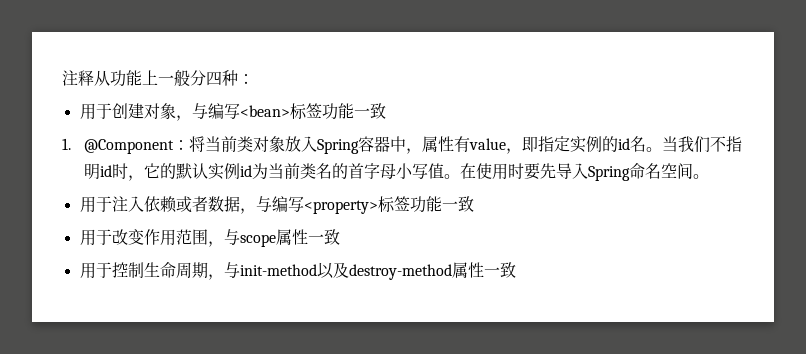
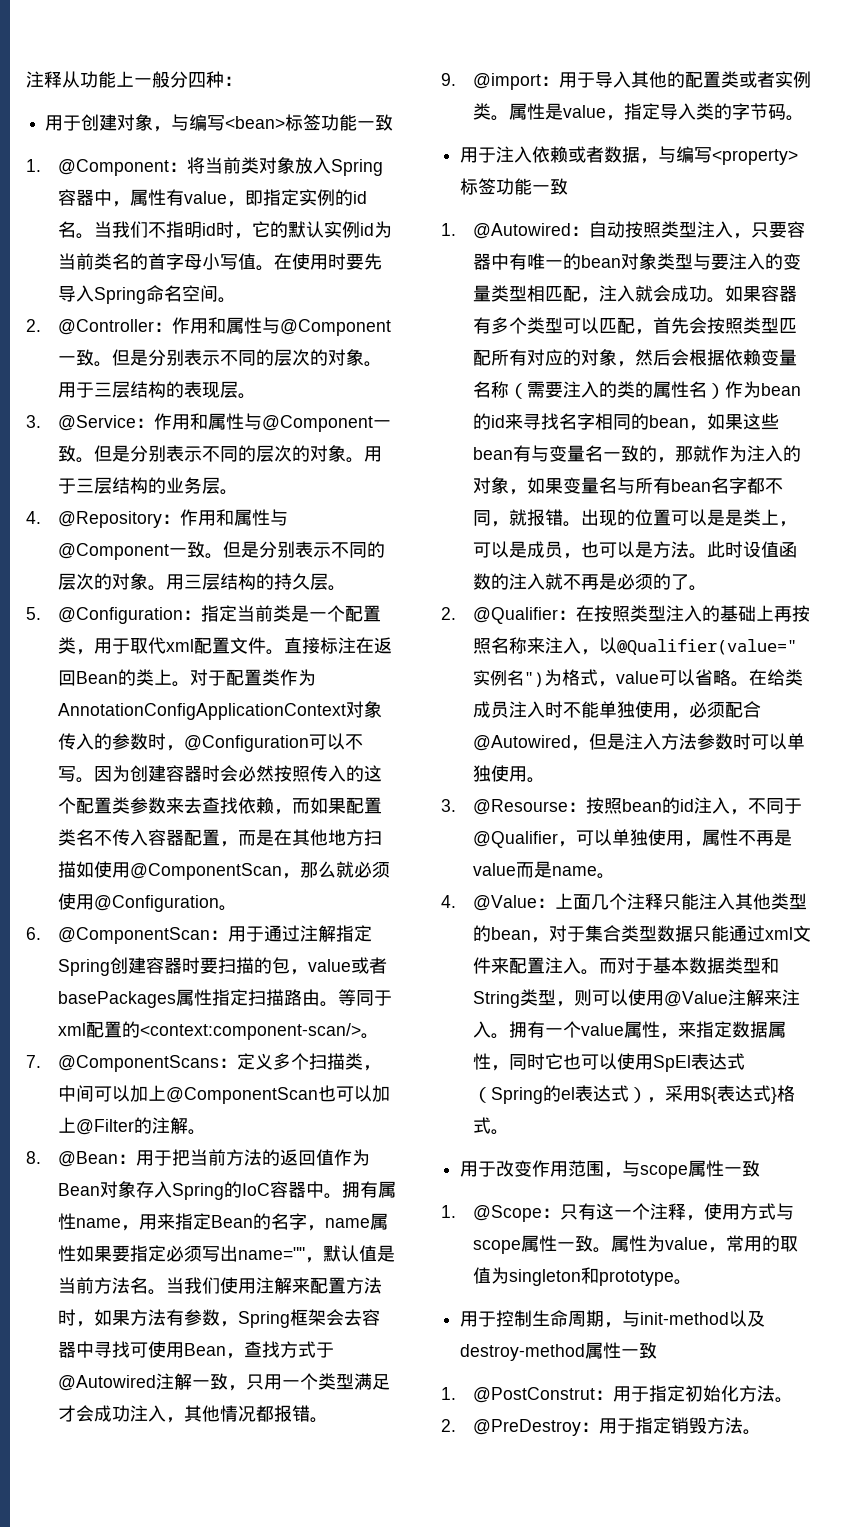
+ 2. @Controller：作用和属性与@Component一致。但是分别表示不同的层次的对象。用于三层结构的表现层。
+ 3. @Service：作用和属性与@Component一致。但是分别表示不同的层次的对象。用于三层结构的业务层。
+ 4. @Repository：作用和属性与@Component一致。但是分别表示不同的层次的对象。用三层结构的持久层。
+ 5. @Configuration：指定当前类是一个配置类，用于取代xml配置文件。直接标注在返回Bean的类上。对于配置类作为AnnotationConfigApplicationContext对象传入的参数时，@Configuration可以不写。因为创建容器时会必然按照传入的这个配置类参数来去查找依赖，而如果配置类名不传入容器配置，而是在其他地方扫描如使用@ComponentScan，那么就必须使用@Configuration。
+ 6. @ComponentScan：用于通过注解指定Spring创建容器时要扫描的包，value或者basePackages属性指定扫描路由。等同于xml配置的<context:component-scan/>。
+ 7. @ComponentScans：定义多个扫描类，中间可以加上@ComponentScan也可以加上@Filter的注解。
+ 8. @Bean：用于把当前方法的返回值作为Bean对象存入Spring的IoC容器中。拥有属性name，用来指定Bean的名字，name属性如果要指定必须写出name=""，默认值是当前方法名。当我们使用注解来配置方法时，如果方法有参数，Spring框架会去容器中寻找可使用Bean，查找方式于@Autowired注解一致，只用一个类型满足才会成功注入，其他情况都报错。
+ 9. @import：用于导入其他的配置类或者实例类。属性是value，指定导入类的字节码。
+ 1. @Autowired：自动按照类型注入，只要容器中有唯一的bean对象类型与要注入的变量类型相匹配，注入就会成功。如果容器有多个类型可以匹配，首先会按照类型匹配所有对应的对象，然后会根据依赖变量名称（需要注入的类的属性名）作为bean的id来寻找名字相同的bean，如果这些bean有与变量名一致的，那就作为注入的对象，如果变量名与所有bean名字都不同，就报错。出现的位置可以是是类上，可以是成员，也可以是方法。此时设值函数的注入就不再是必须的了。
+ 2. @Qualifier：在按照类型注入的基础上再按照名称来注入，以@Qualifier(value="实例名")为格式，value可以省略。在给类成员注入时不能单独使用，必须配合@Autowired，但是注入方法参数时可以单独使用。
+ 3. @Resourse：按照bean的id注入，不同于@Qualifier，可以单独使用，属性不再是value而是name。
+ 4. @Value：上面几个注释只能注入其他类型的bean，对于集合类型数据只能通过xml文件来配置注入。而对于基本数据类型和String类型，则可以使用@Value注解来注入。拥有一个value属性，来指定数据属性，同时它也可以使用SpEl表达式（Spring的el表达式），采用${表达式}格式。
+ 1. @Scope：只有这一个注释，使用方式与scope属性一致。属性为value，常用的取值为singleton和prototype。
+ 1. @PostConstrut：用于指定初始化方法。
+ 2. @PreDestroy：用于指定销毁方法。

